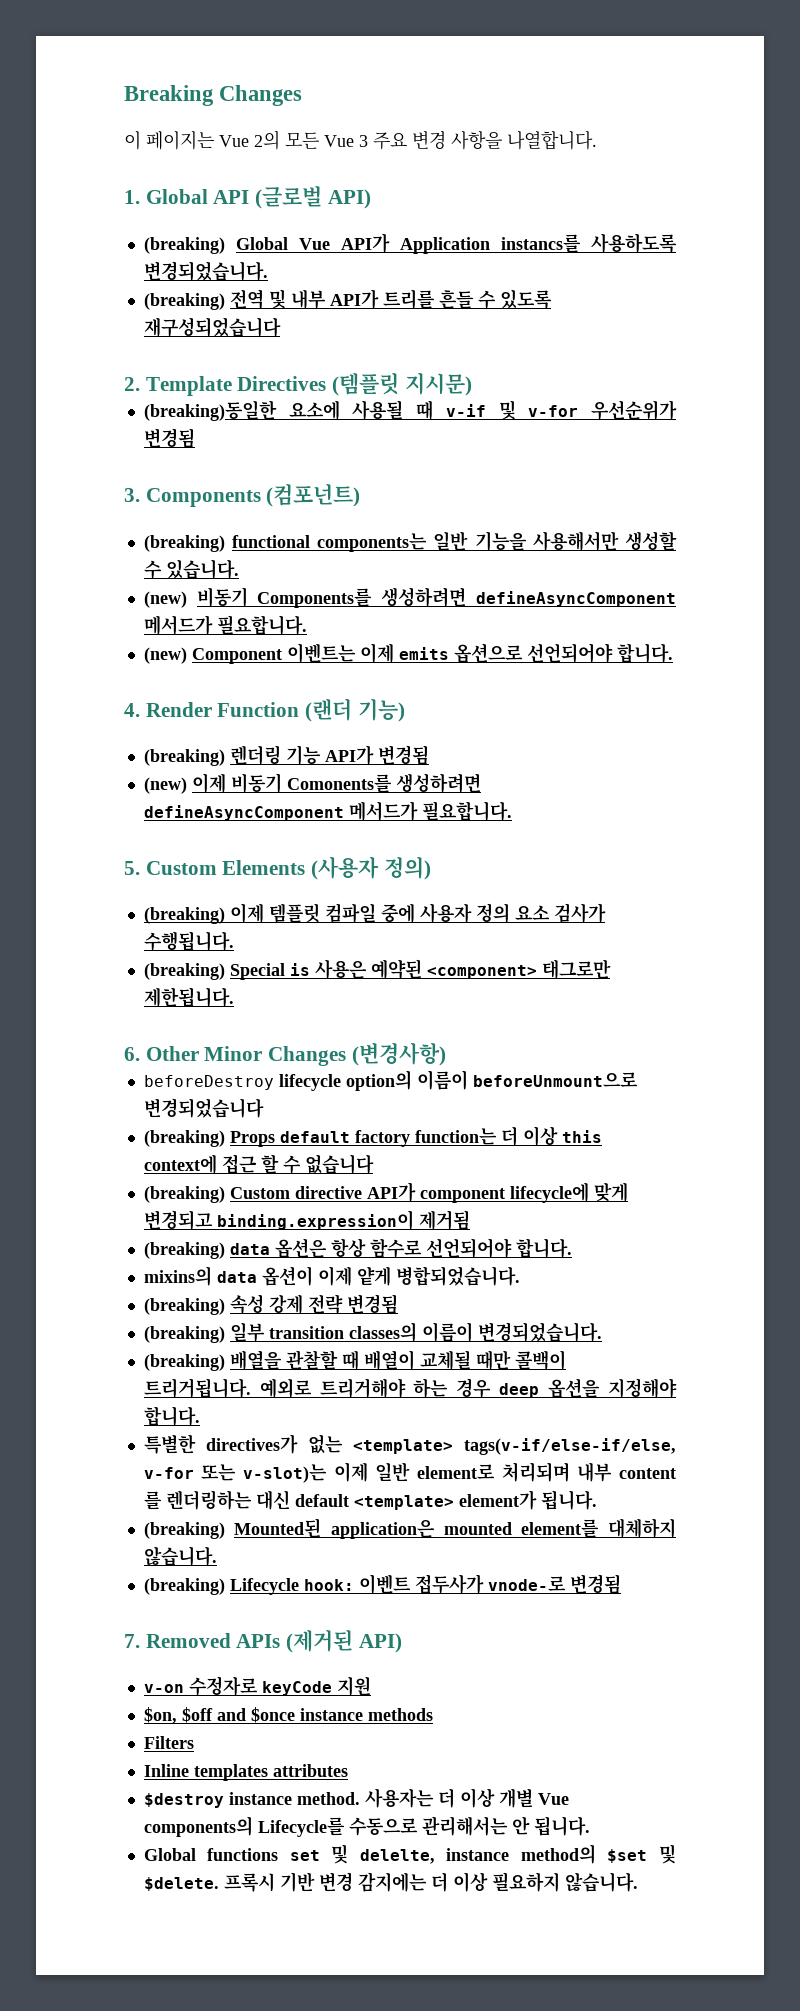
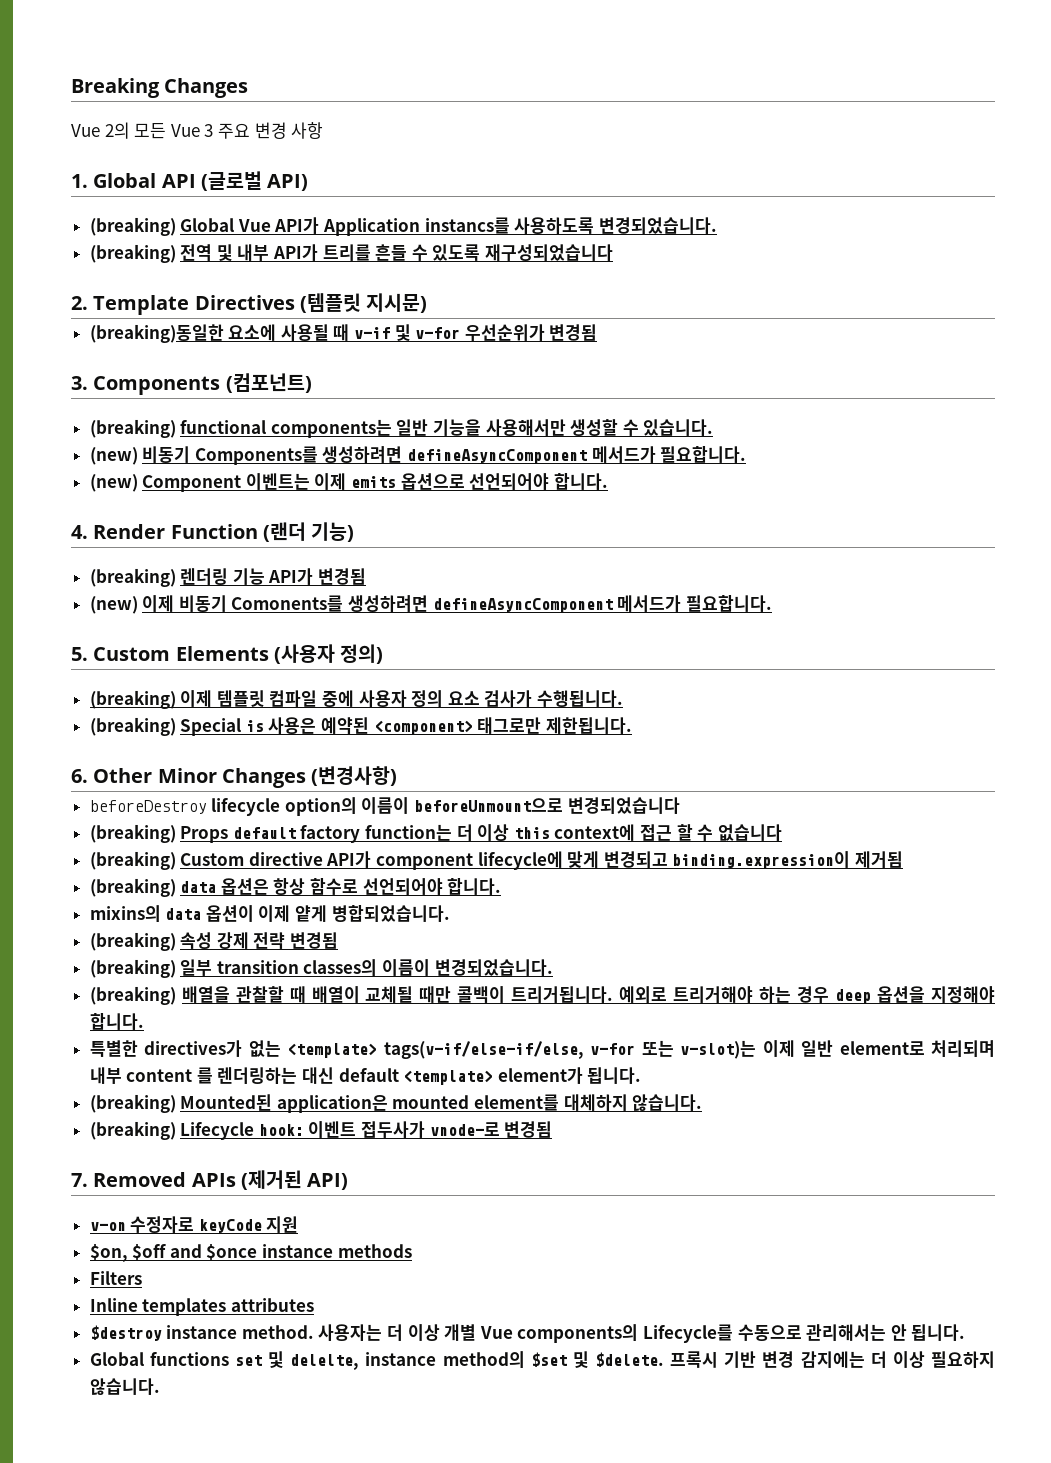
- 이 페이지는 Vue 2의 모든 Vue 3 주요 변경 사항을 나열합니다.
+ Vue 2의 모든 Vue 3 주요 변경 사항

